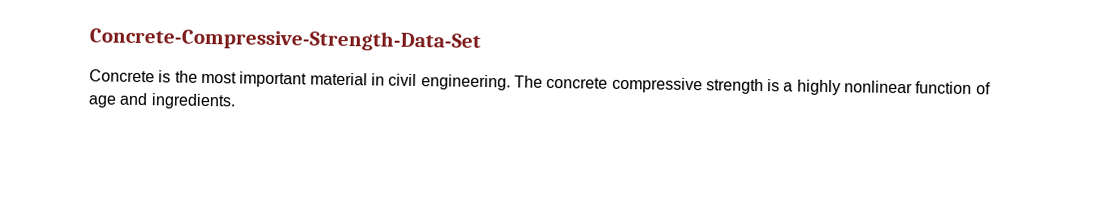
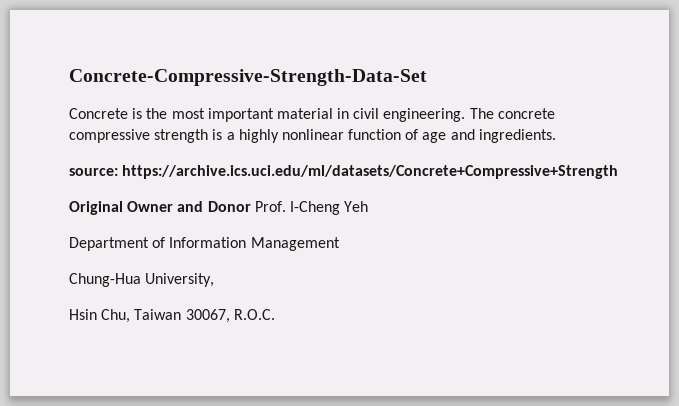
+ source: https://archive.ics.uci.edu/ml/datasets/Concrete+Compressive+Strength
+ Original Owner and Donor Prof. I-Cheng Yeh
+ Department of Information Management
+ Chung-Hua University,
+ Hsin Chu, Taiwan 30067, R.O.C.

